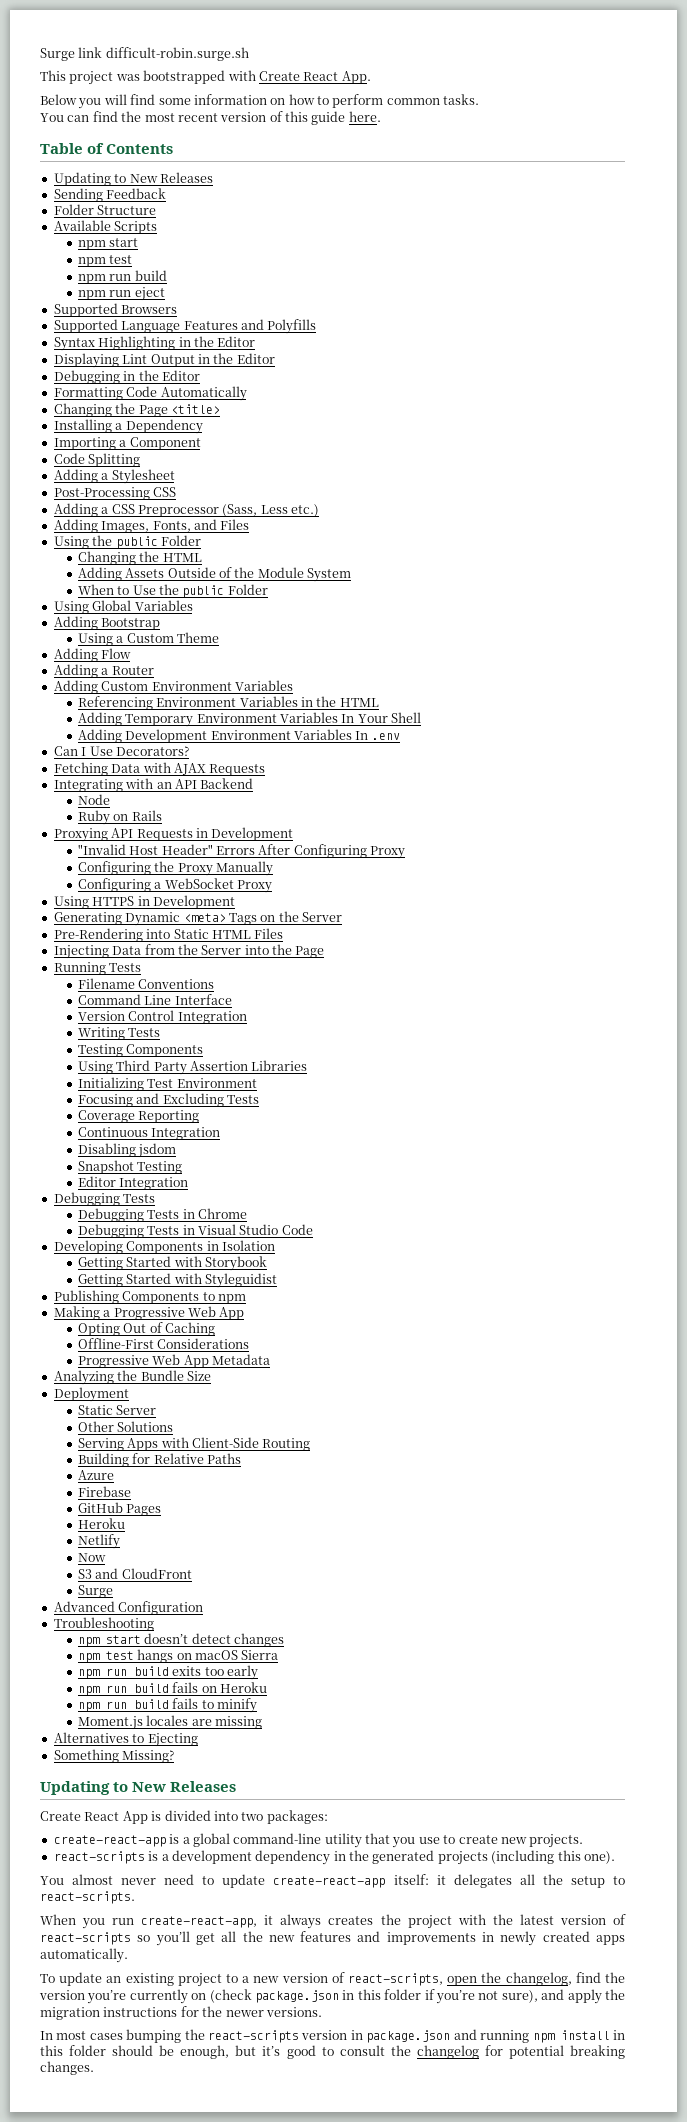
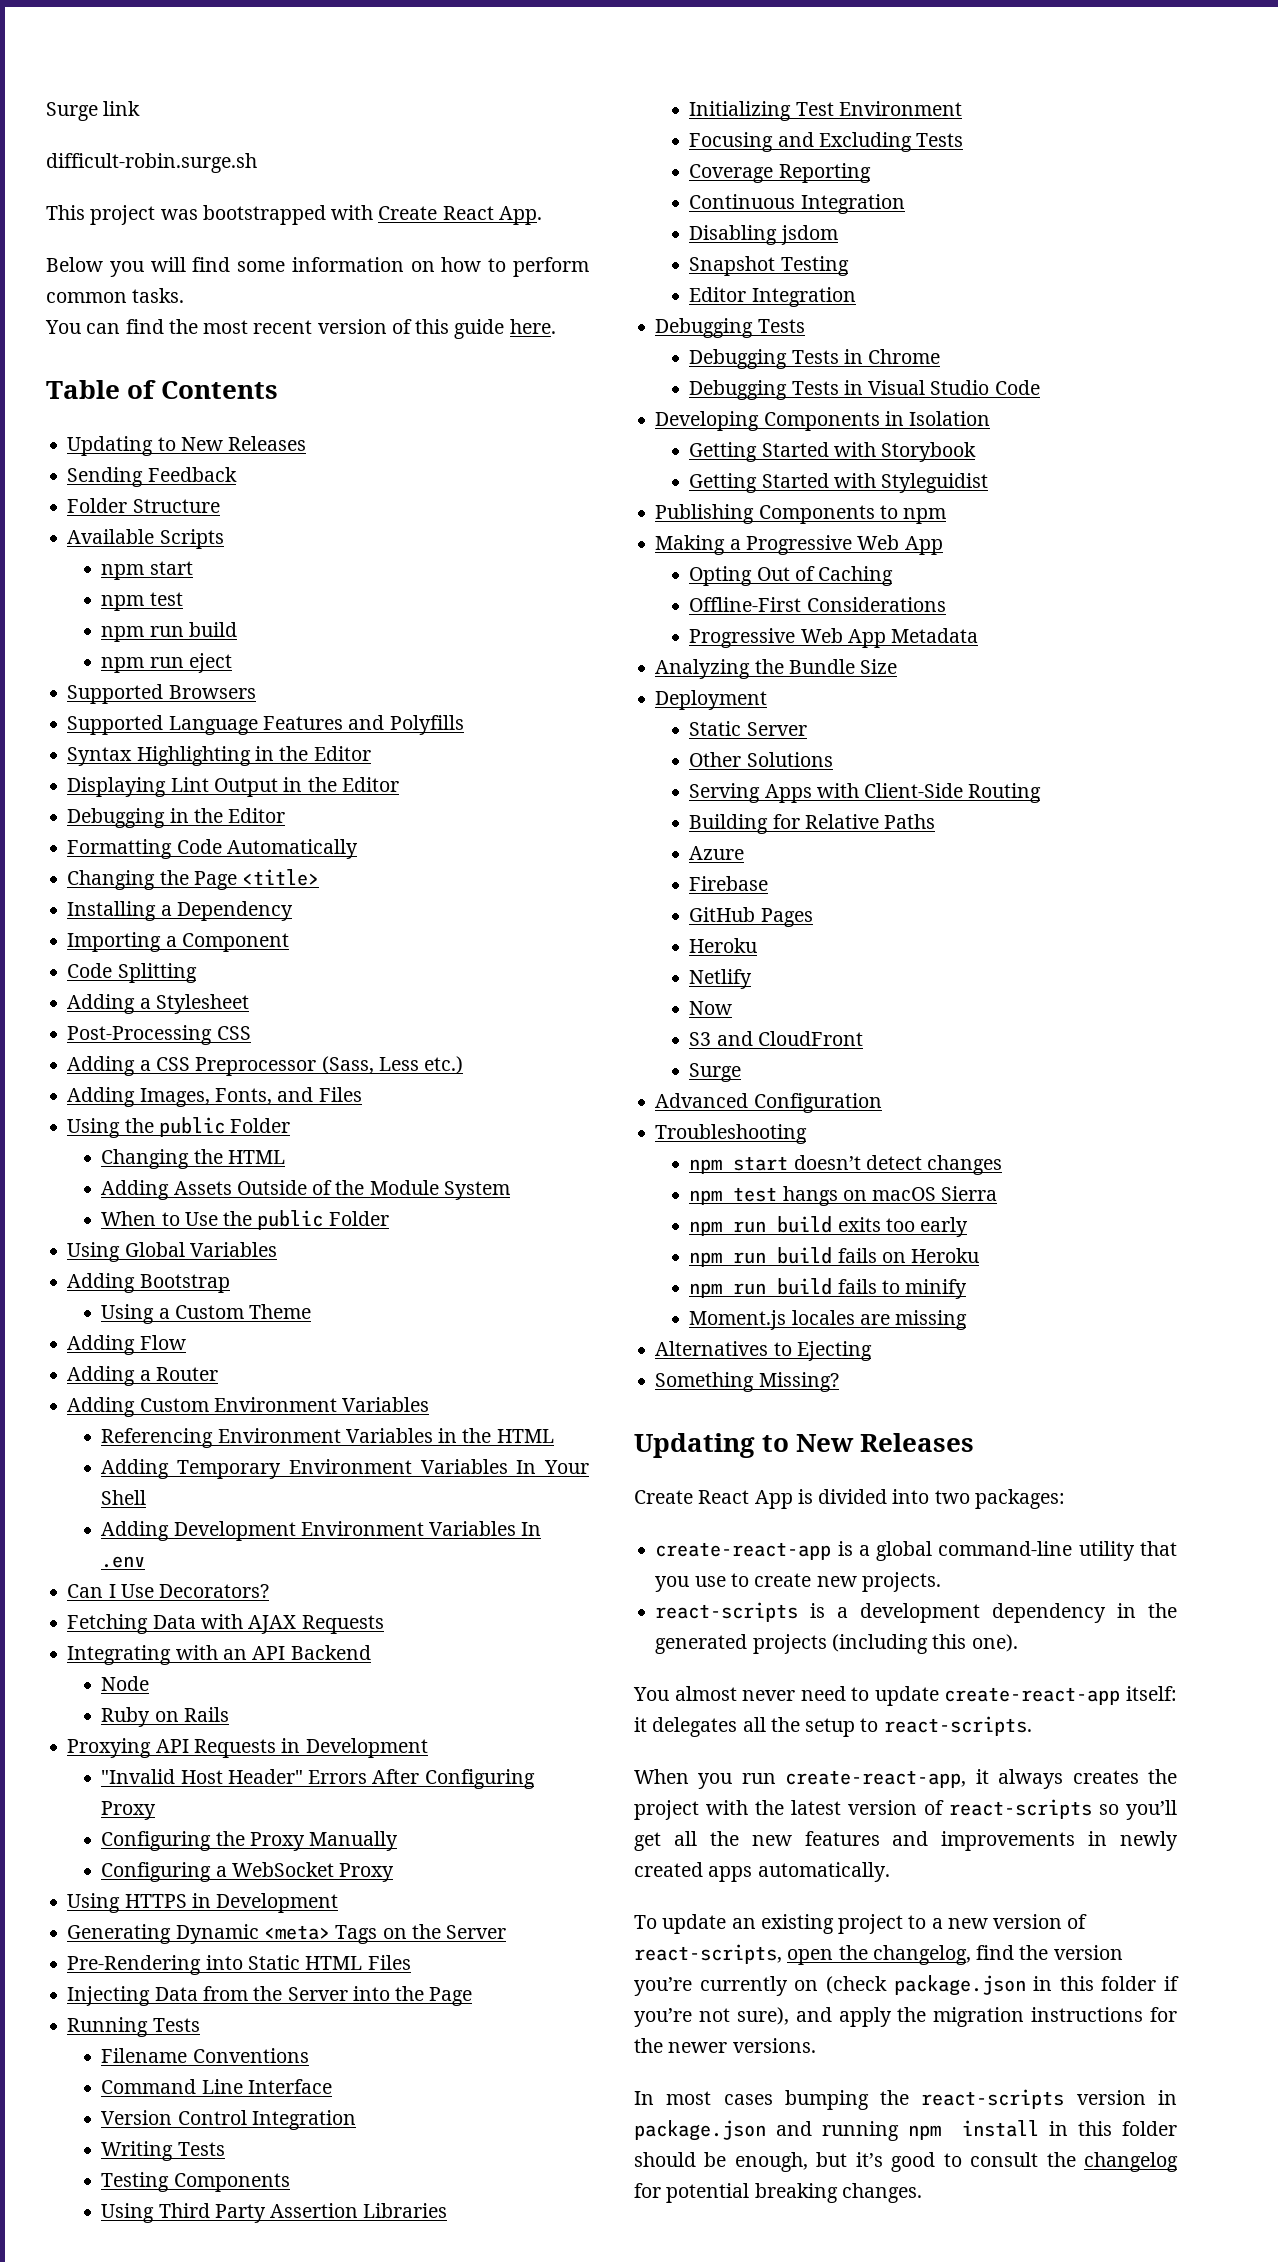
- Surge link difficult-robin.surge.sh
+ Surge link
+ difficult-robin.surge.sh

